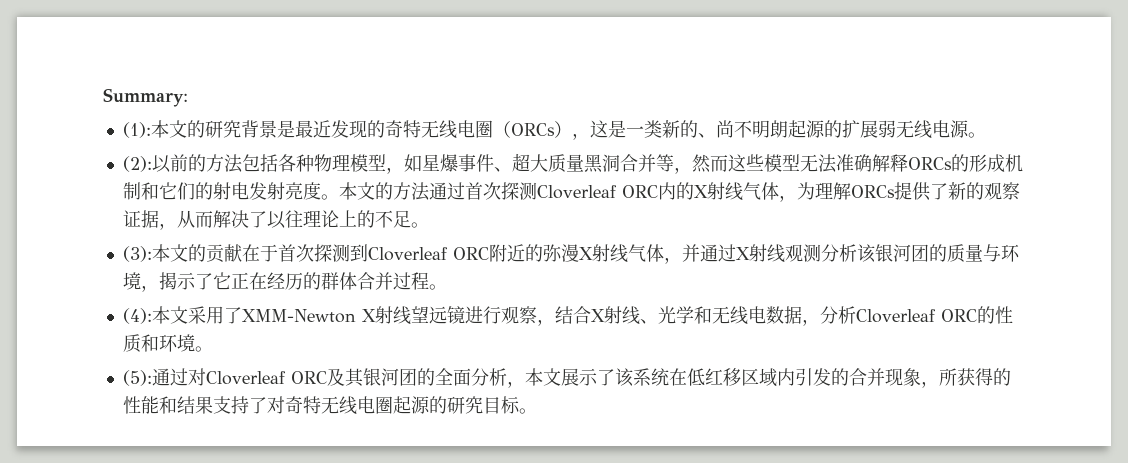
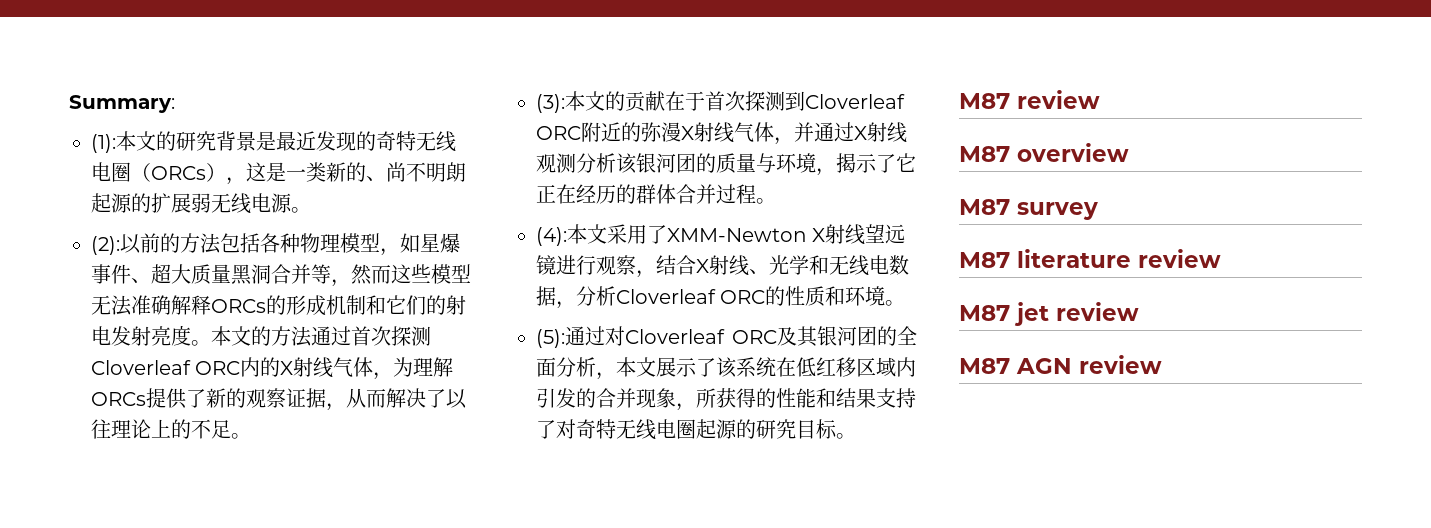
+ M87 review
+ M87 overview
+ M87 survey
+ M87 literature review
+ M87 jet review
+ M87 AGN review

